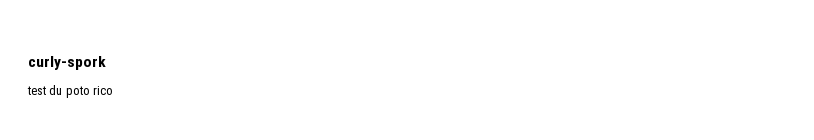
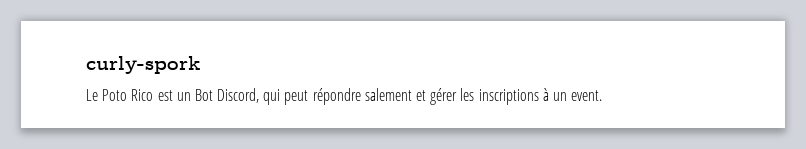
- test du poto rico
+ Le Poto Rico est un Bot Discord, qui peut répondre salement et gérer les inscriptions à un event.

